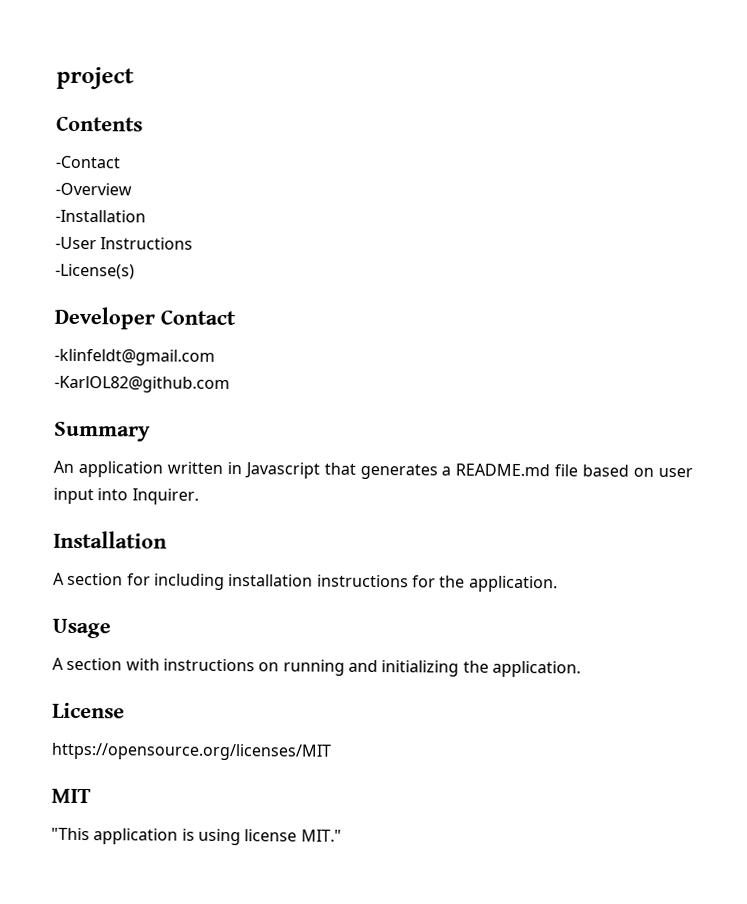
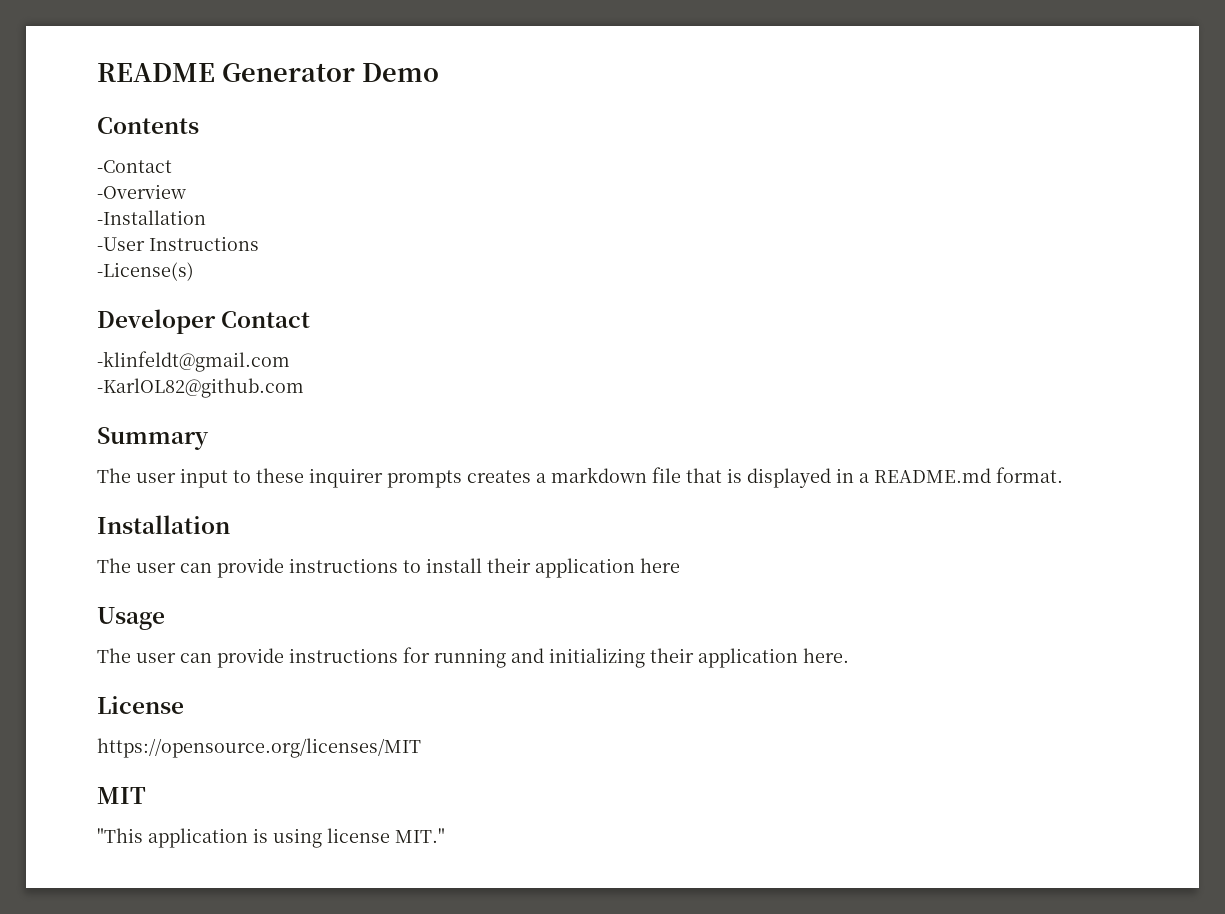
- project
+ README Generator Demo
- An application written in Javascript that generates a README.md file based on user input into Inquirer.
+ The user input to these inquirer prompts creates a markdown file that is displayed in a README.md format.
  Installation
- A section for including installation instructions for the application.
+ The user can provide instructions to install their application here
  Usage
- A section with instructions on running and initializing the application.
+ The user can provide instructions for running and initializing their application here.

